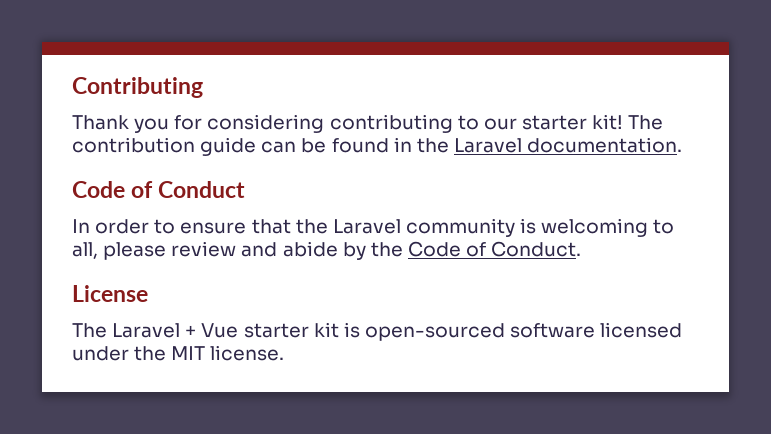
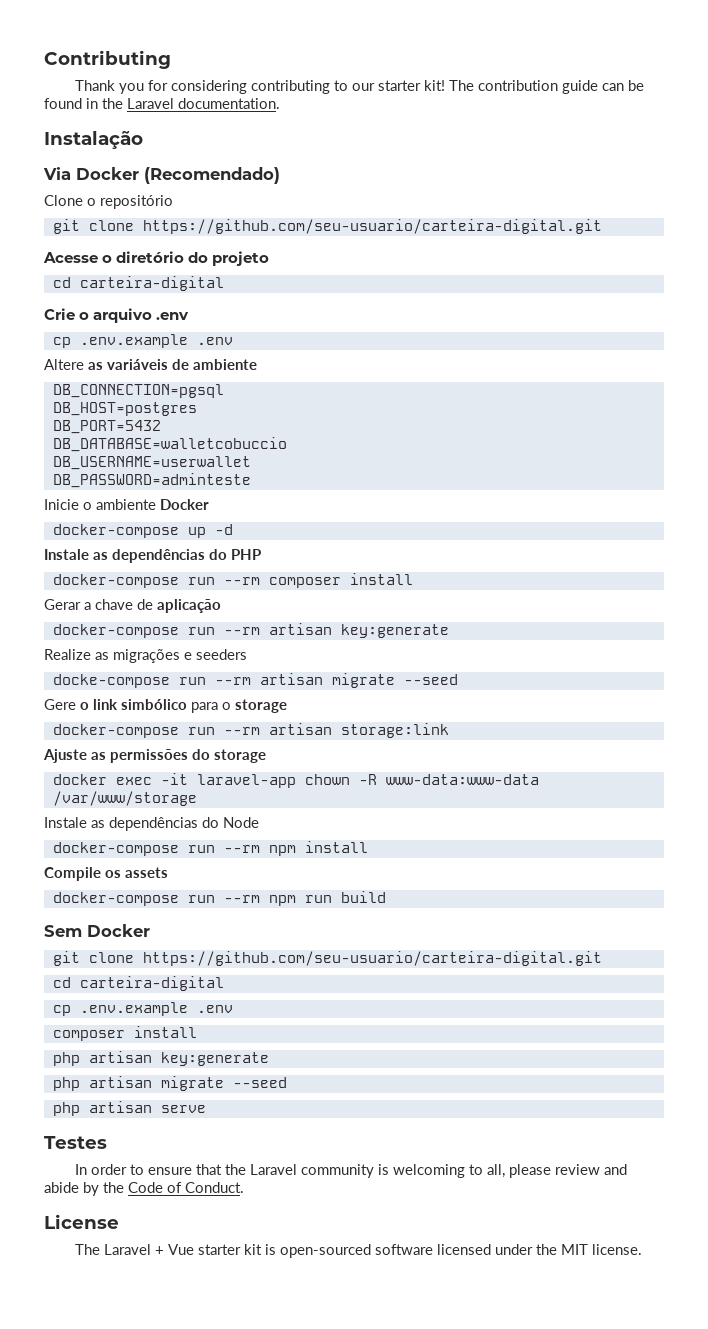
- Code of Conduct
+ Instalação
+ Via Docker (Recomendado)
+ Clone o repositório
+ git clone https://github.com/seu-usuario/carteira-digital.git
+ Acesse o diretório do projeto
+ cd carteira-digital
+ Crie o arquivo .env
+ cp .env.example .env
+ Altere as variáveis de ambiente
+ DB_CONNECTION=pgsql
+ DB_HOST=postgres
+ DB_PORT=5432
+ DB_DATABASE=walletcobuccio
+ DB_USERNAME=userwallet
+ DB_PASSWORD=adminteste
+ Inicie o ambiente Docker
+ docker-compose up -d
+ Instale as dependências do PHP
+ docker-compose run --rm composer install
+ Gerar a chave de aplicação
+ docker-compose run --rm artisan key:generate
+ Realize as migrações e seeders
+ docke-compose run --rm artisan migrate --seed
+ Gere o link simbólico para o storage
+ docker-compose run --rm artisan storage:link
+ Ajuste as permissões do storage
+ docker exec -it laravel-app chown -R www-data:www-data /var/www/storage
+ Instale as dependências do Node
+ docker-compose run --rm npm install
+ Compile os assets
+ docker-compose run --rm npm run build
+ Sem Docker
+ git clone https://github.com/seu-usuario/carteira-digital.git
+ cd carteira-digital
+ cp .env.example .env
+ composer install
+ php artisan key:generate
+ php artisan migrate --seed
+ php artisan serve
+ Testes

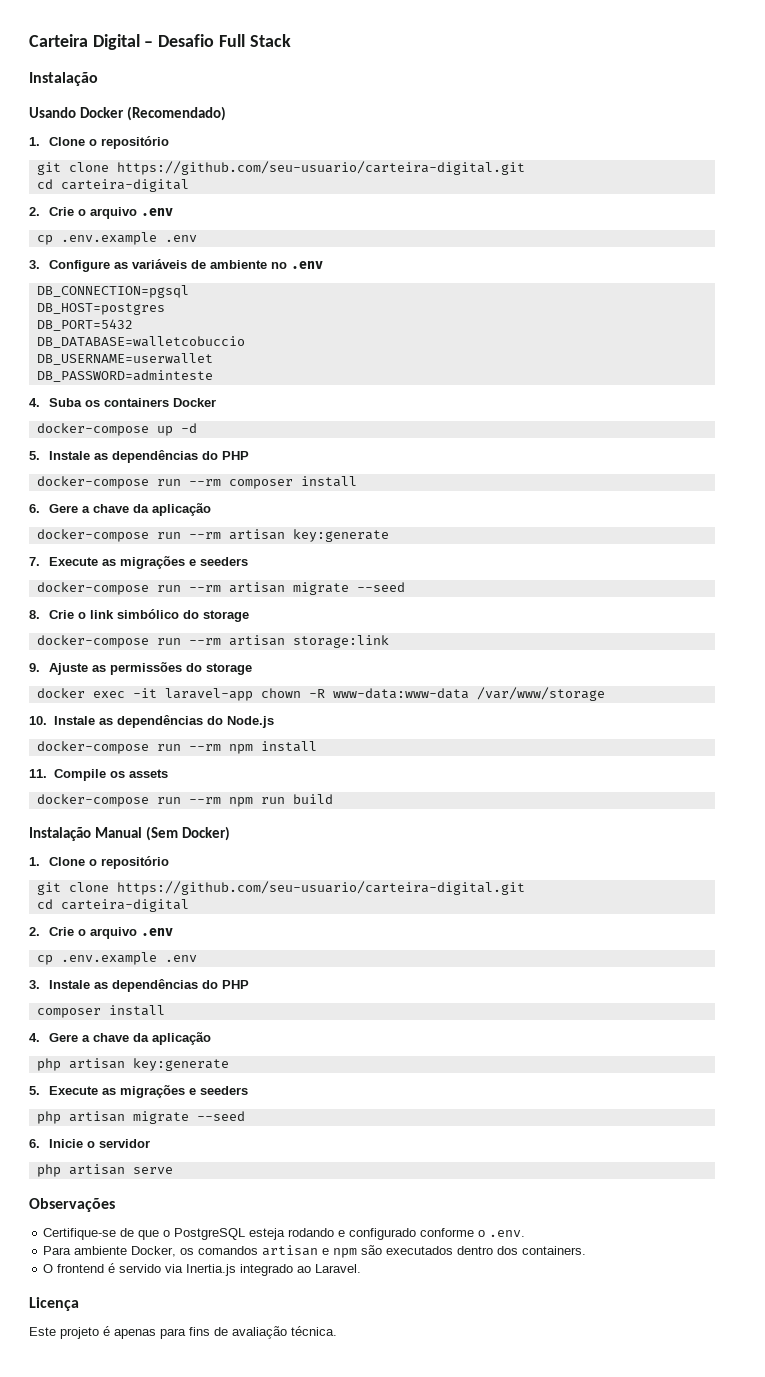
- Contributing
- Thank you for considering contributing to our starter kit! The contribution guide can be found in the Laravel documentation.
+ Carteira Digital – Desafio Full Stack
- Via Docker (Recomendado)
- Clone o repositório
+ Usando Docker (Recomendado)
+ 1. Clone o repositório
  git clone https://github.com/seu-usuario/carteira-digital.git
- Acesse o diretório do projeto
  cd carteira-digital
- Crie o arquivo .env
+ 2. Crie o arquivo .env
  cp .env.example .env
- Altere as variáveis de ambiente
+ 3. Configure as variáveis de ambiente no .env
- Inicie o ambiente Docker
+ 4. Suba os containers Docker
- Instale as dependências do PHP
+ 5. Instale as dependências do PHP
- Gerar a chave de aplicação
+ 6. Gere a chave da aplicação
- Realize as migrações e seeders
- docke-compose run --rm artisan migrate --seed
+ 7. Execute as migrações e seeders
+ docker-compose run --rm artisan migrate --seed
- Gere o link simbólico para o storage
+ 8. Crie o link simbólico do storage
- Ajuste as permissões do storage
+ 9. Ajuste as permissões do storage
- Instale as dependências do Node
+ 10. Instale as dependências do Node.js
- Compile os assets
+ 11. Compile os assets
- Sem Docker
+ Instalação Manual (Sem Docker)
+ 1. Clone o repositório
  git clone https://github.com/seu-usuario/carteira-digital.git
  cd carteira-digital
+ 2. Crie o arquivo .env
  cp .env.example .env
+ 3. Instale as dependências do PHP
  composer install
+ 4. Gere a chave da aplicação
  php artisan key:generate
+ 5. Execute as migrações e seeders
+ 6. Inicie o servidor
- Testes
- In order to ensure that the Laravel community is welcoming to all, please review and abide by the Code of Conduct.
- License
- The Laravel + Vue starter kit is open-sourced software licensed under the MIT license.
+ Observações
+ Certifique-se de que o PostgreSQL esteja rodando e configurado conforme o .env.
+ Para ambiente Docker, os comandos artisan e npm são executados dentro dos containers.
+ O frontend é servido via Inertia.js integrado ao Laravel.
+ Licença
+ Este projeto é apenas para fins de avaliação técnica.

